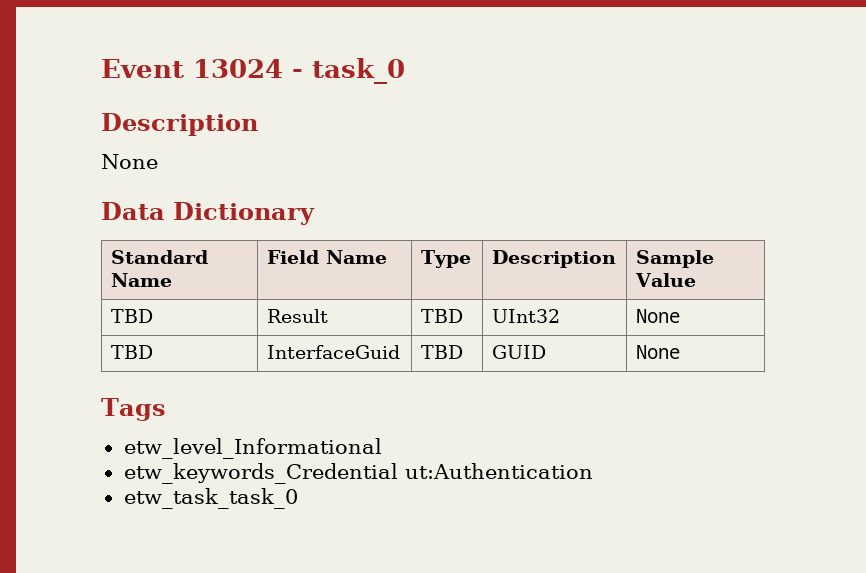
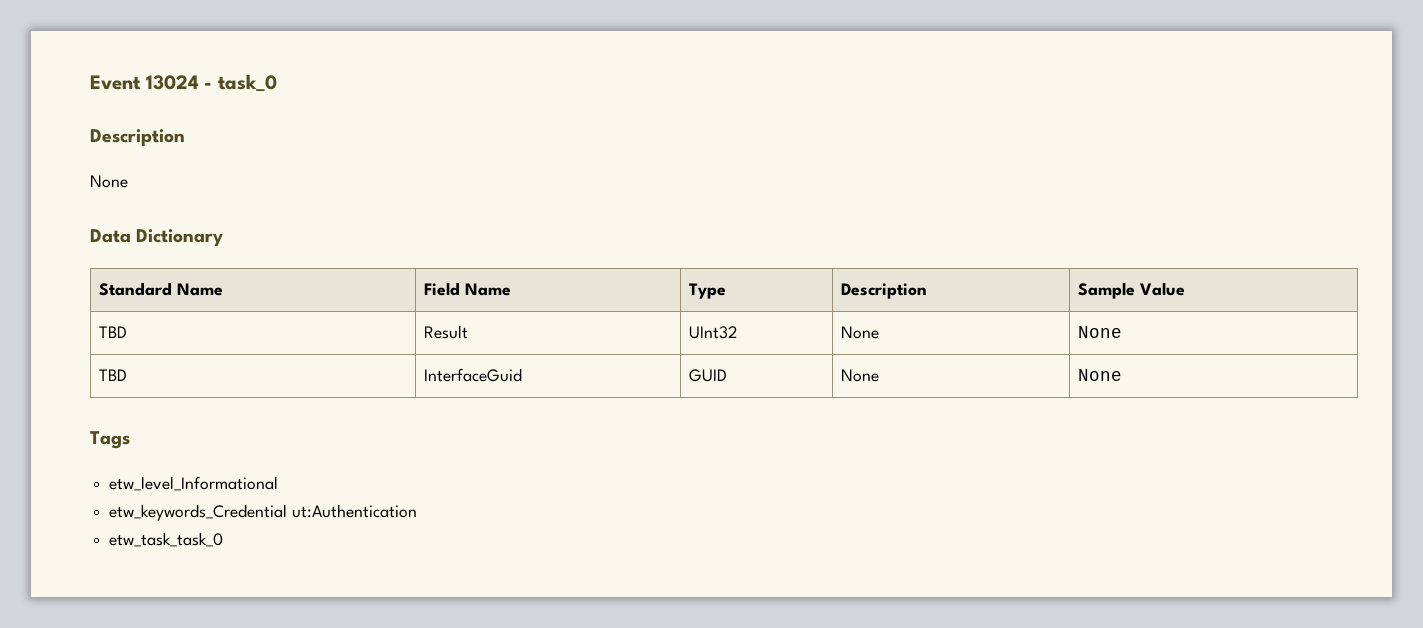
- TBD | Result | TBD | UInt32 | None
+ TBD | Result | UInt32 | None | None
- TBD | InterfaceGuid | TBD | GUID | None
+ TBD | InterfaceGuid | GUID | None | None

